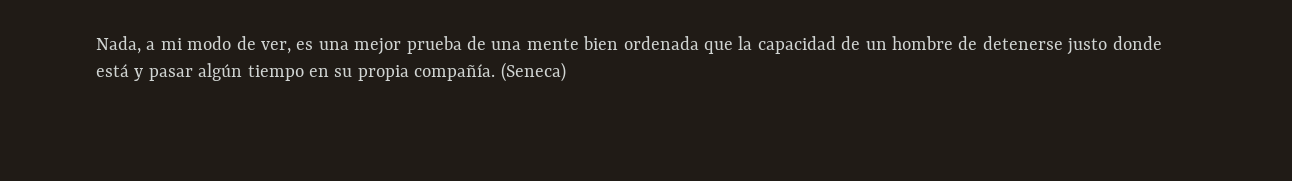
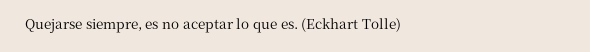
- Nada, a mi modo de ver, es una mejor prueba de una mente bien ordenada que la capacidad de un hombre de detenerse justo donde está y pasar algún tiempo en su propia compañía. (Seneca)
+ Quejarse siempre, es no aceptar lo que es. (Eckhart Tolle)

